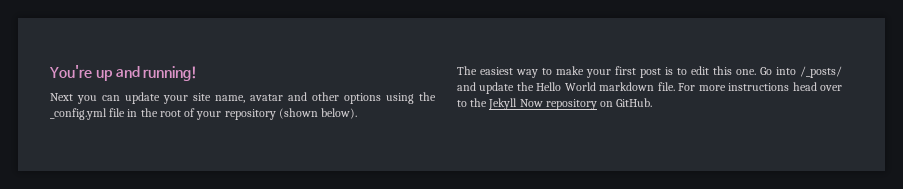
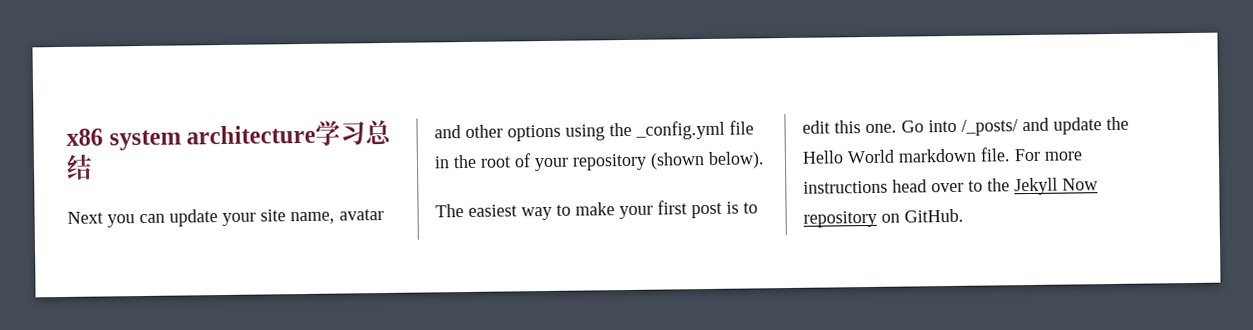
- You're up and running!
+ x86 system architecture学习总结

